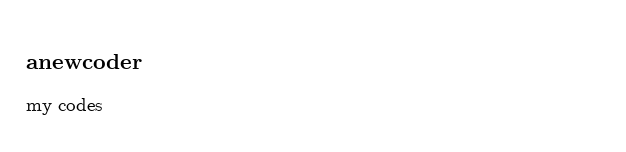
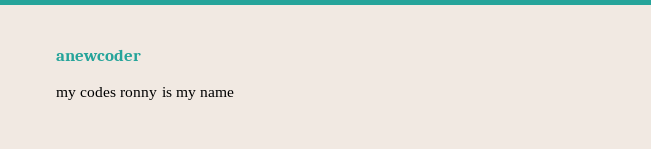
- my codes
+ my codes ronny is my name

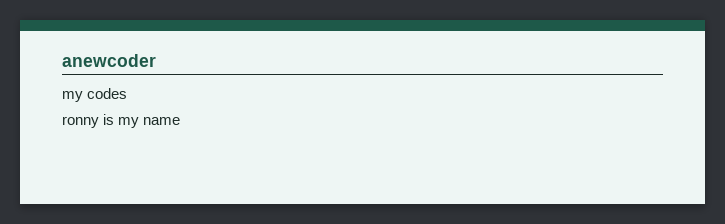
- my codes ronny is my name
+ my codes
+ ronny is my name

